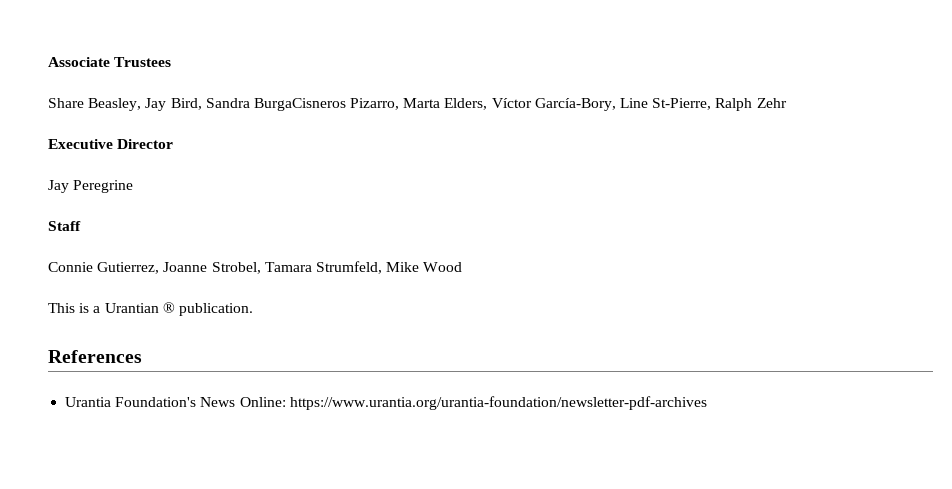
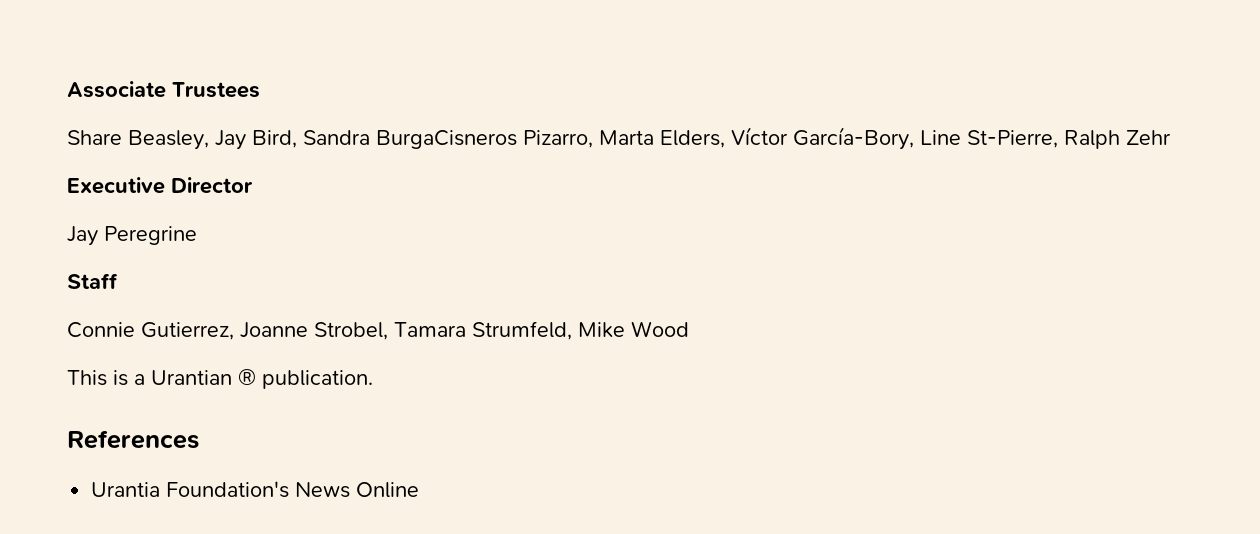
- Urantia Foundation's News Online: https://www.urantia.org/urantia-foundation/newsletter-pdf-archives
+ Urantia Foundation's News Online

